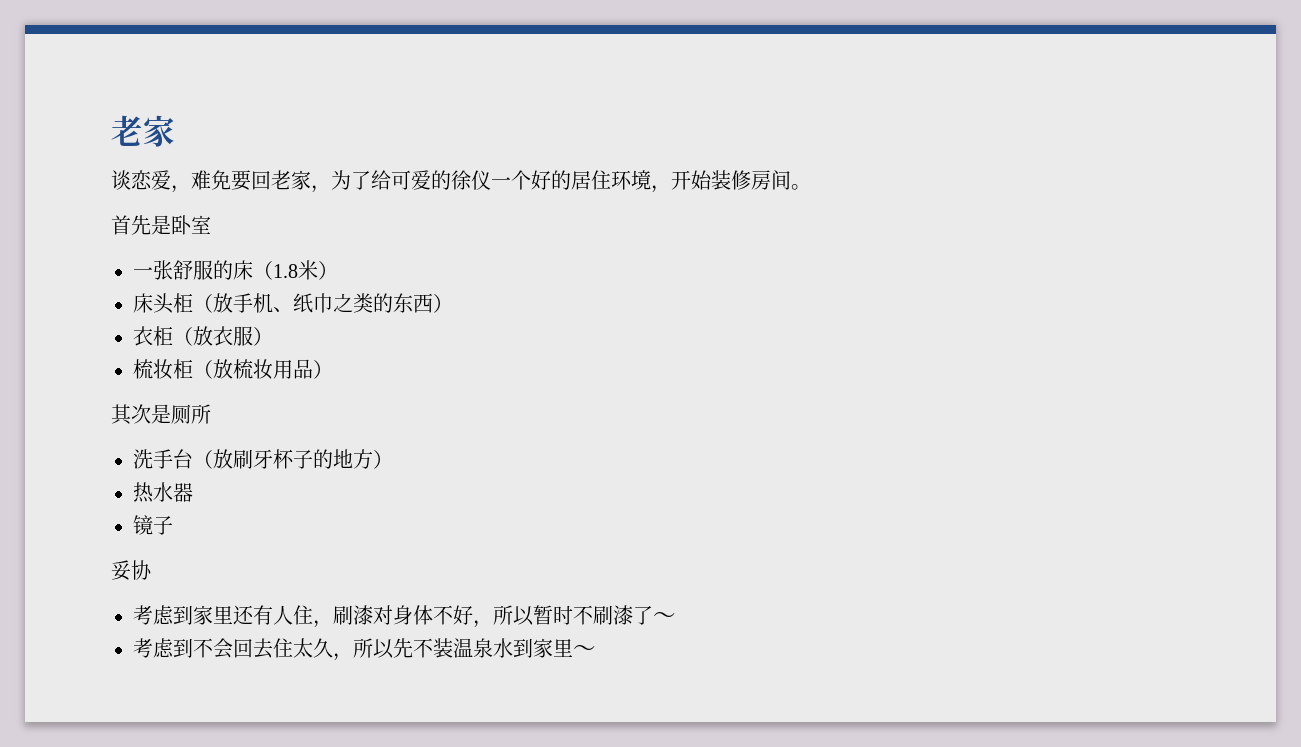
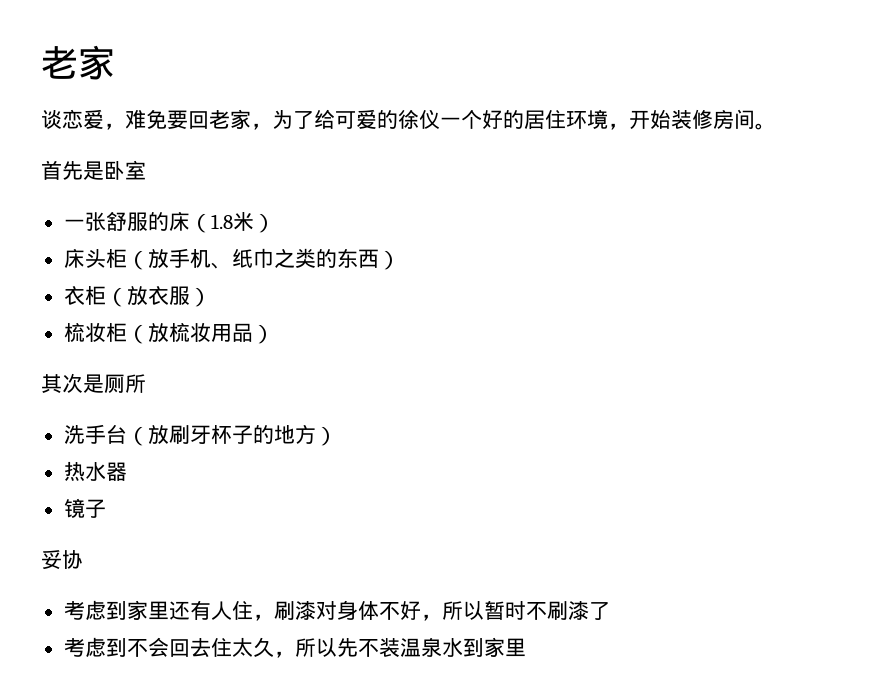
- 考虑到家里还有人住，刷漆对身体不好，所以暂时不刷漆了～
+ 考虑到家里还有人住，刷漆对身体不好，所以暂时不刷漆了
- 考虑到不会回去住太久，所以先不装温泉水到家里～
+ 考虑到不会回去住太久，所以先不装温泉水到家里

